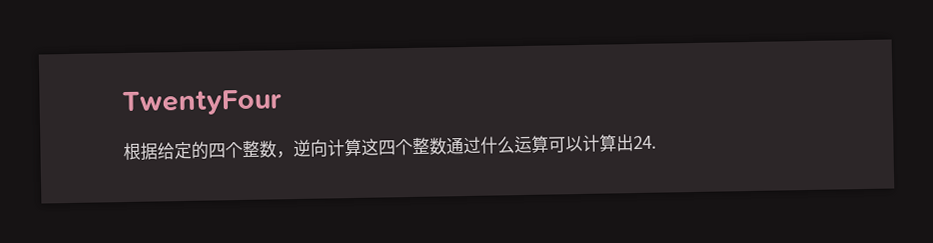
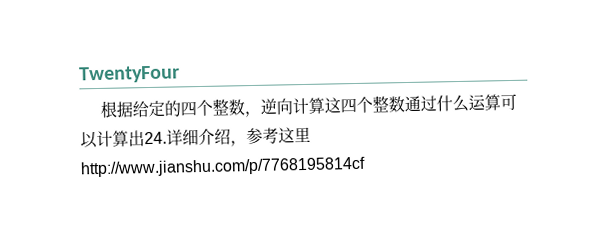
- 根据给定的四个整数，逆向计算这四个整数通过什么运算可以计算出24.
+ 根据给定的四个整数，逆向计算这四个整数通过什么运算可以计算出24.详细介绍，参考这里http://www.jianshu.com/p/7768195814cf

